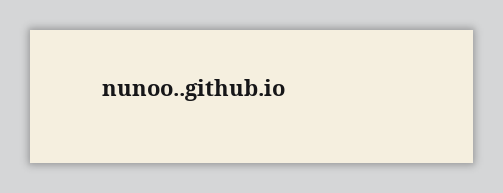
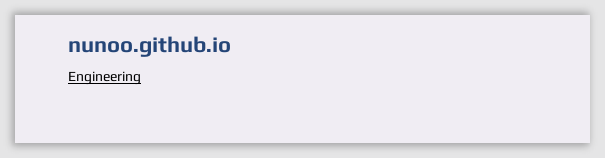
- nunoo..github.io
+ nunoo.github.io
+ Engineering

